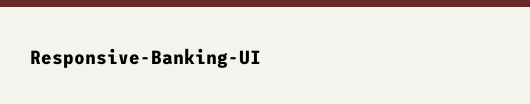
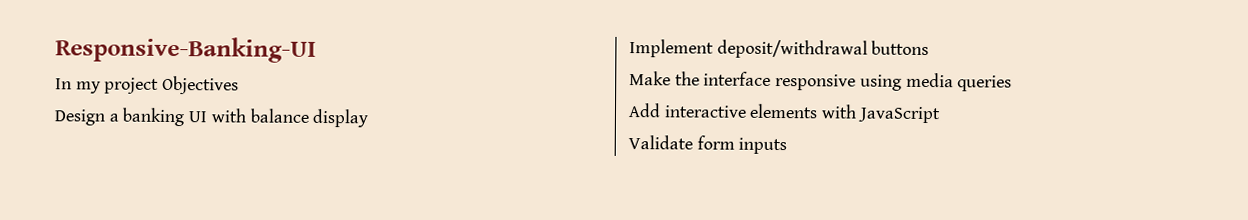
+ In my project Objectives
+ Design a banking UI with balance display
+ Implement deposit/withdrawal buttons
+ Make the interface responsive using media queries
+ Add interactive elements with JavaScript
+ Validate form inputs

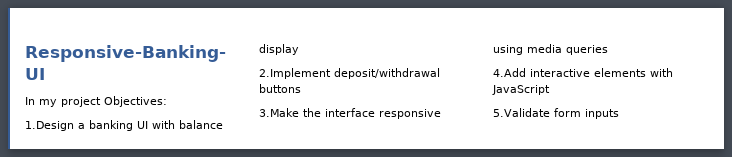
- In my project Objectives
- Design a banking UI with balance display
+ In my project Objectives:
+ 1.Design a banking UI with balance display
- Implement deposit/withdrawal buttons
+ 2.Implement deposit/withdrawal buttons
- Make the interface responsive using media queries
+ 3.Make the interface responsive using media queries
- Add interactive elements with JavaScript
+ 4.Add interactive elements with JavaScript
- Validate form inputs
+ 5.Validate form inputs

